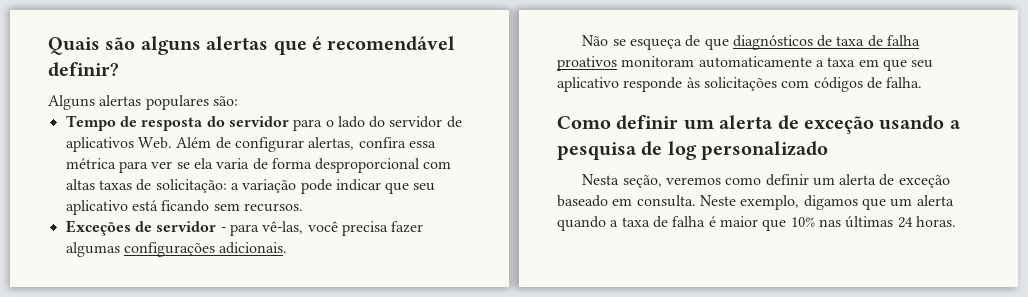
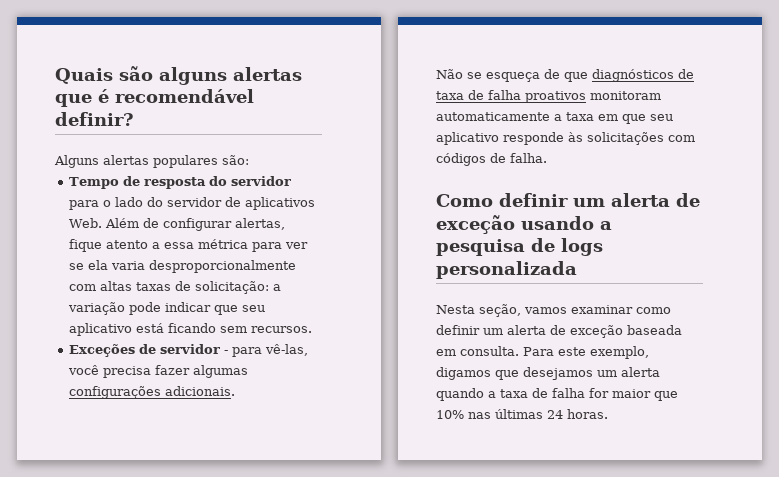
- Tempo de resposta do servidor para o lado do servidor de aplicativos Web. Além de configurar alertas, confira essa métrica para ver se ela varia de forma desproporcional com altas taxas de solicitação: a variação pode indicar que seu aplicativo está ficando sem recursos.
+ Tempo de resposta do servidor para o lado do servidor de aplicativos Web. Além de configurar alertas, fique atento a essa métrica para ver se ela varia desproporcionalmente com altas taxas de solicitação: a variação pode indicar que seu aplicativo está ficando sem recursos.
- Como definir um alerta de exceção usando a pesquisa de log personalizado
+ Como definir um alerta de exceção usando a pesquisa de logs personalizada
- Nesta seção, veremos como definir um alerta de exceção baseado em consulta.
+ Nesta seção, vamos examinar como definir um alerta de exceção baseada em consulta.
- Neste exemplo, digamos que um alerta quando a taxa de falha é maior que 10% nas últimas 24 horas.
+ Para este exemplo, digamos que desejamos um alerta quando a taxa de falha for maior que 10% nas últimas 24 horas.

